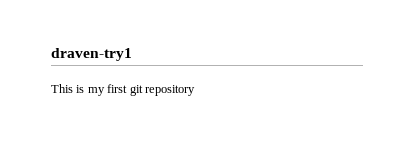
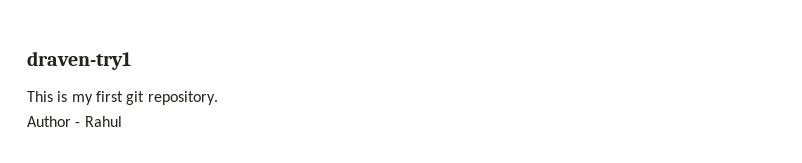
- This is my first git repository
+ This is my first git repository.
+ Author - Rahul

